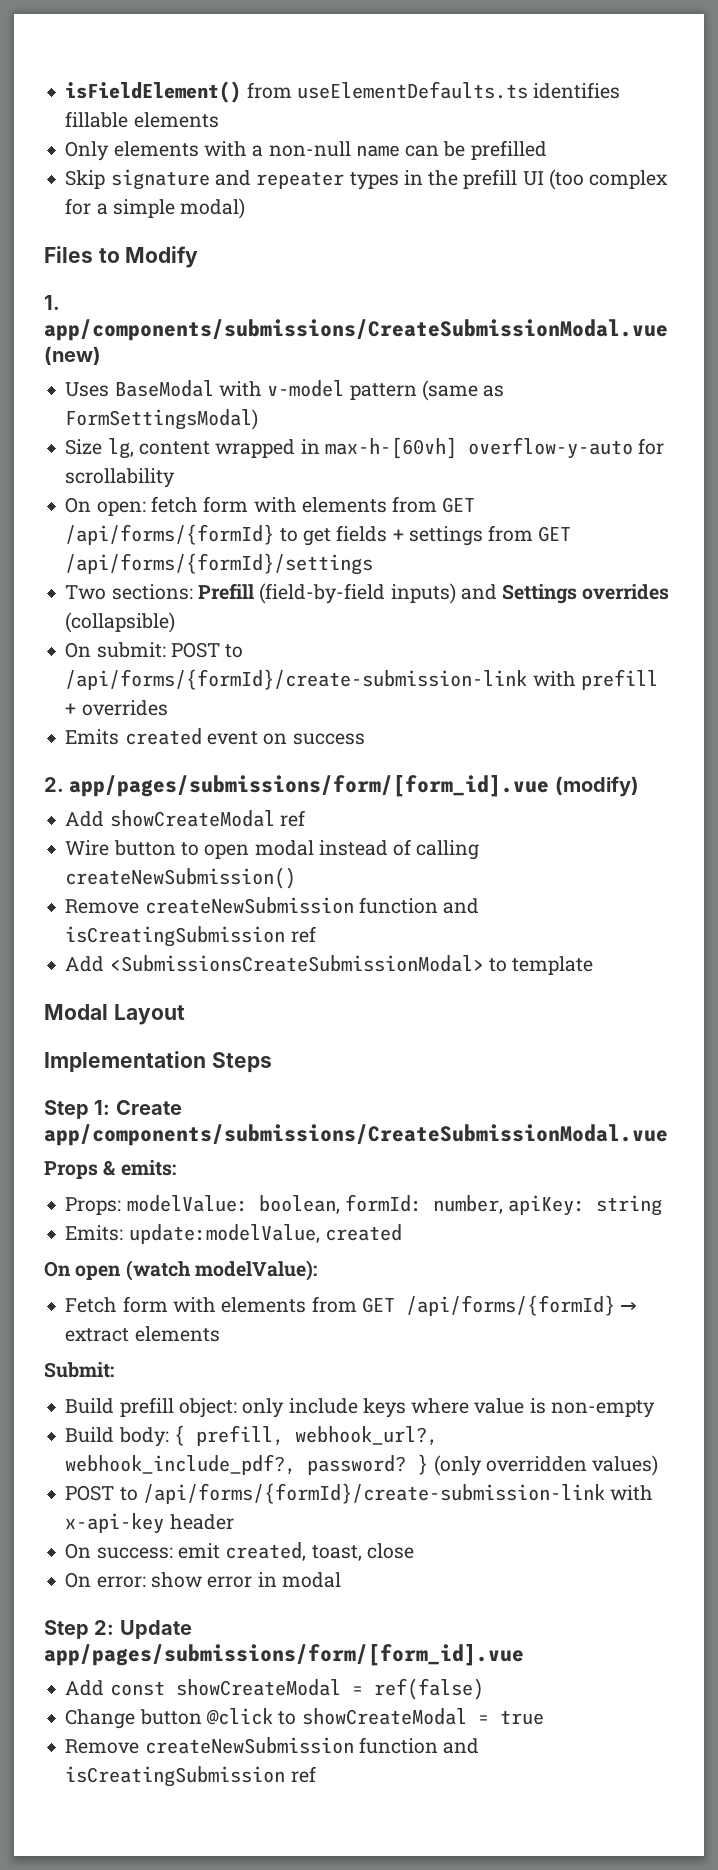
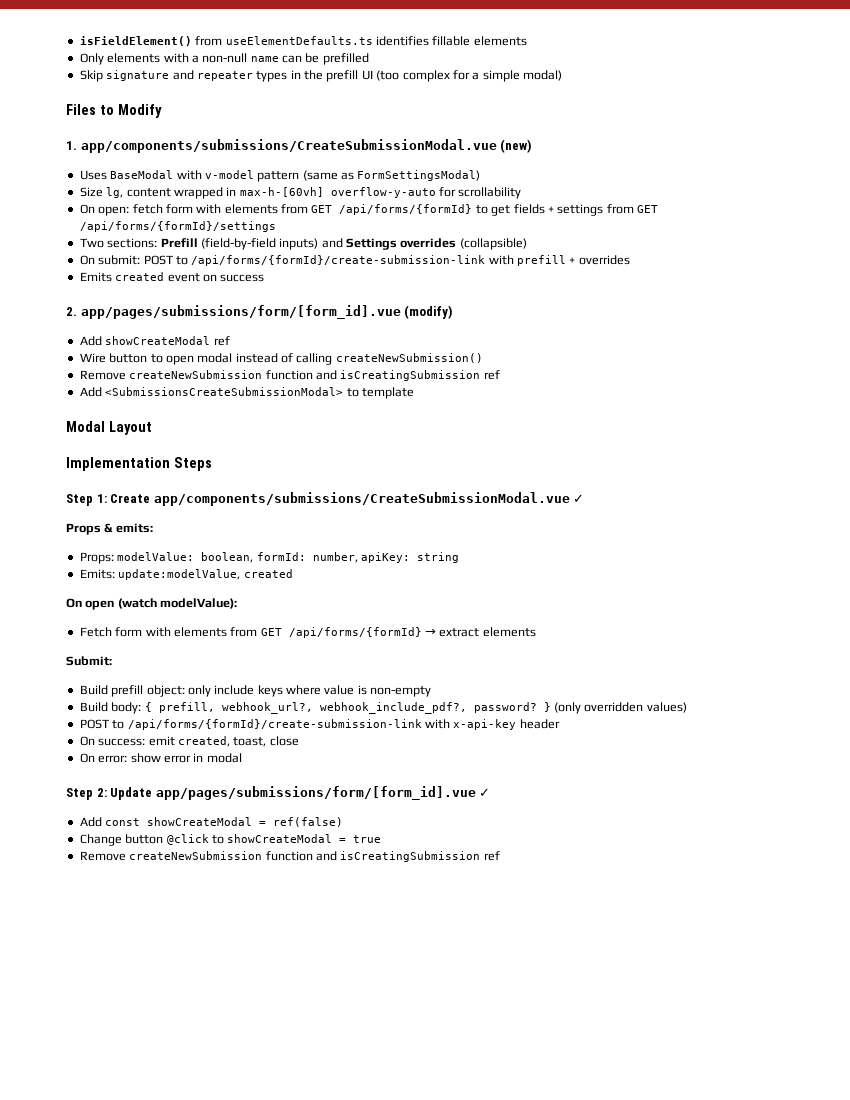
- Step 1: Create app/components/submissions/CreateSubmissionModal.vue
+ Step 1: Create app/components/submissions/CreateSubmissionModal.vue ✓
- Step 2: Update app/pages/submissions/form/[form_id].vue
+ Step 2: Update app/pages/submissions/form/[form_id].vue ✓

